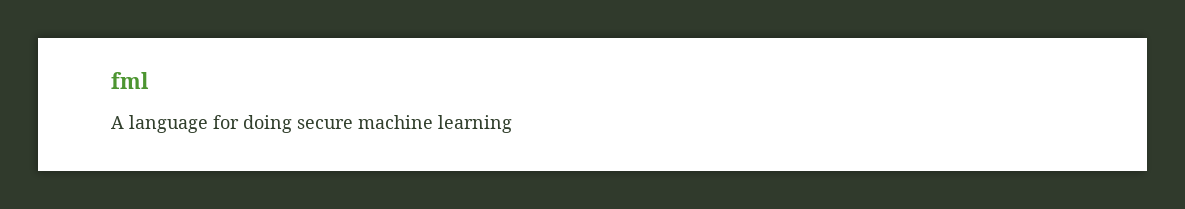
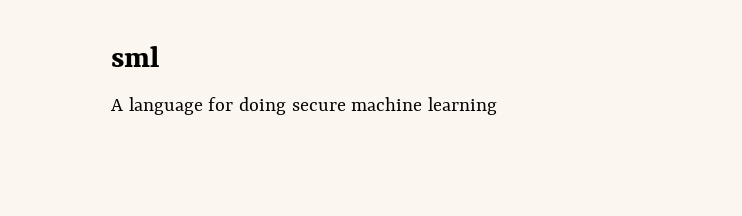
- fml
+ sml

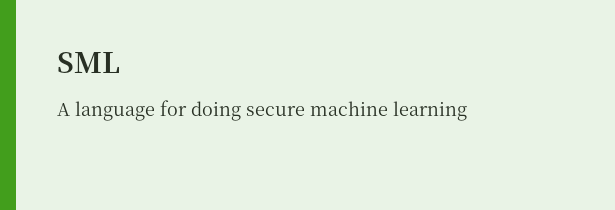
- sml
+ SML

